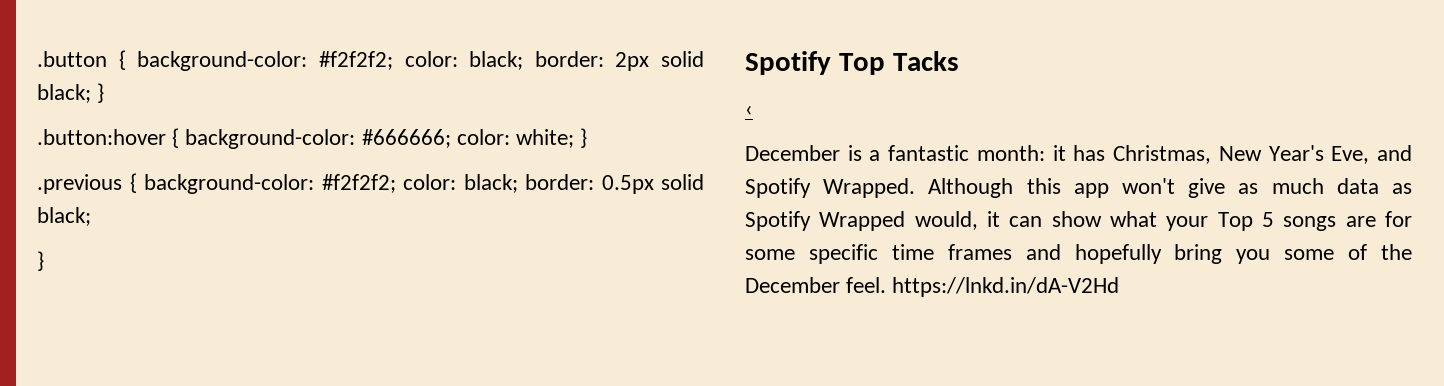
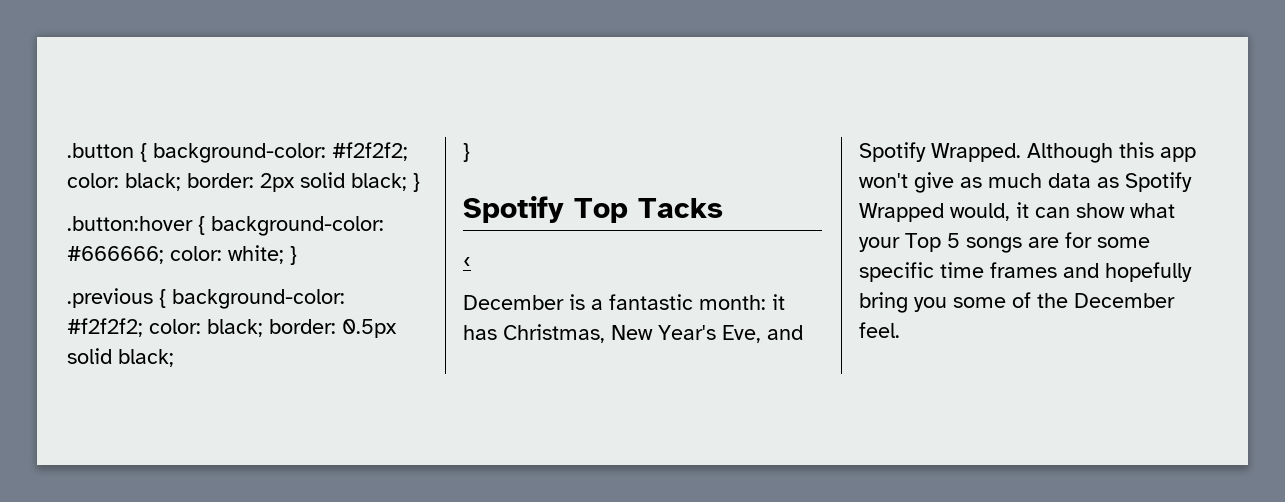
- Although this app won't give as much data as Spotify Wrapped would, it can show what your Top 5 songs are for some specific time frames and hopefully bring you some of the December feel. https://lnkd.in/dA-V2Hd
+ Although this app won't give as much data as Spotify Wrapped would, it can show what your Top 5 songs are for some specific time frames and hopefully bring you some of the December feel.

